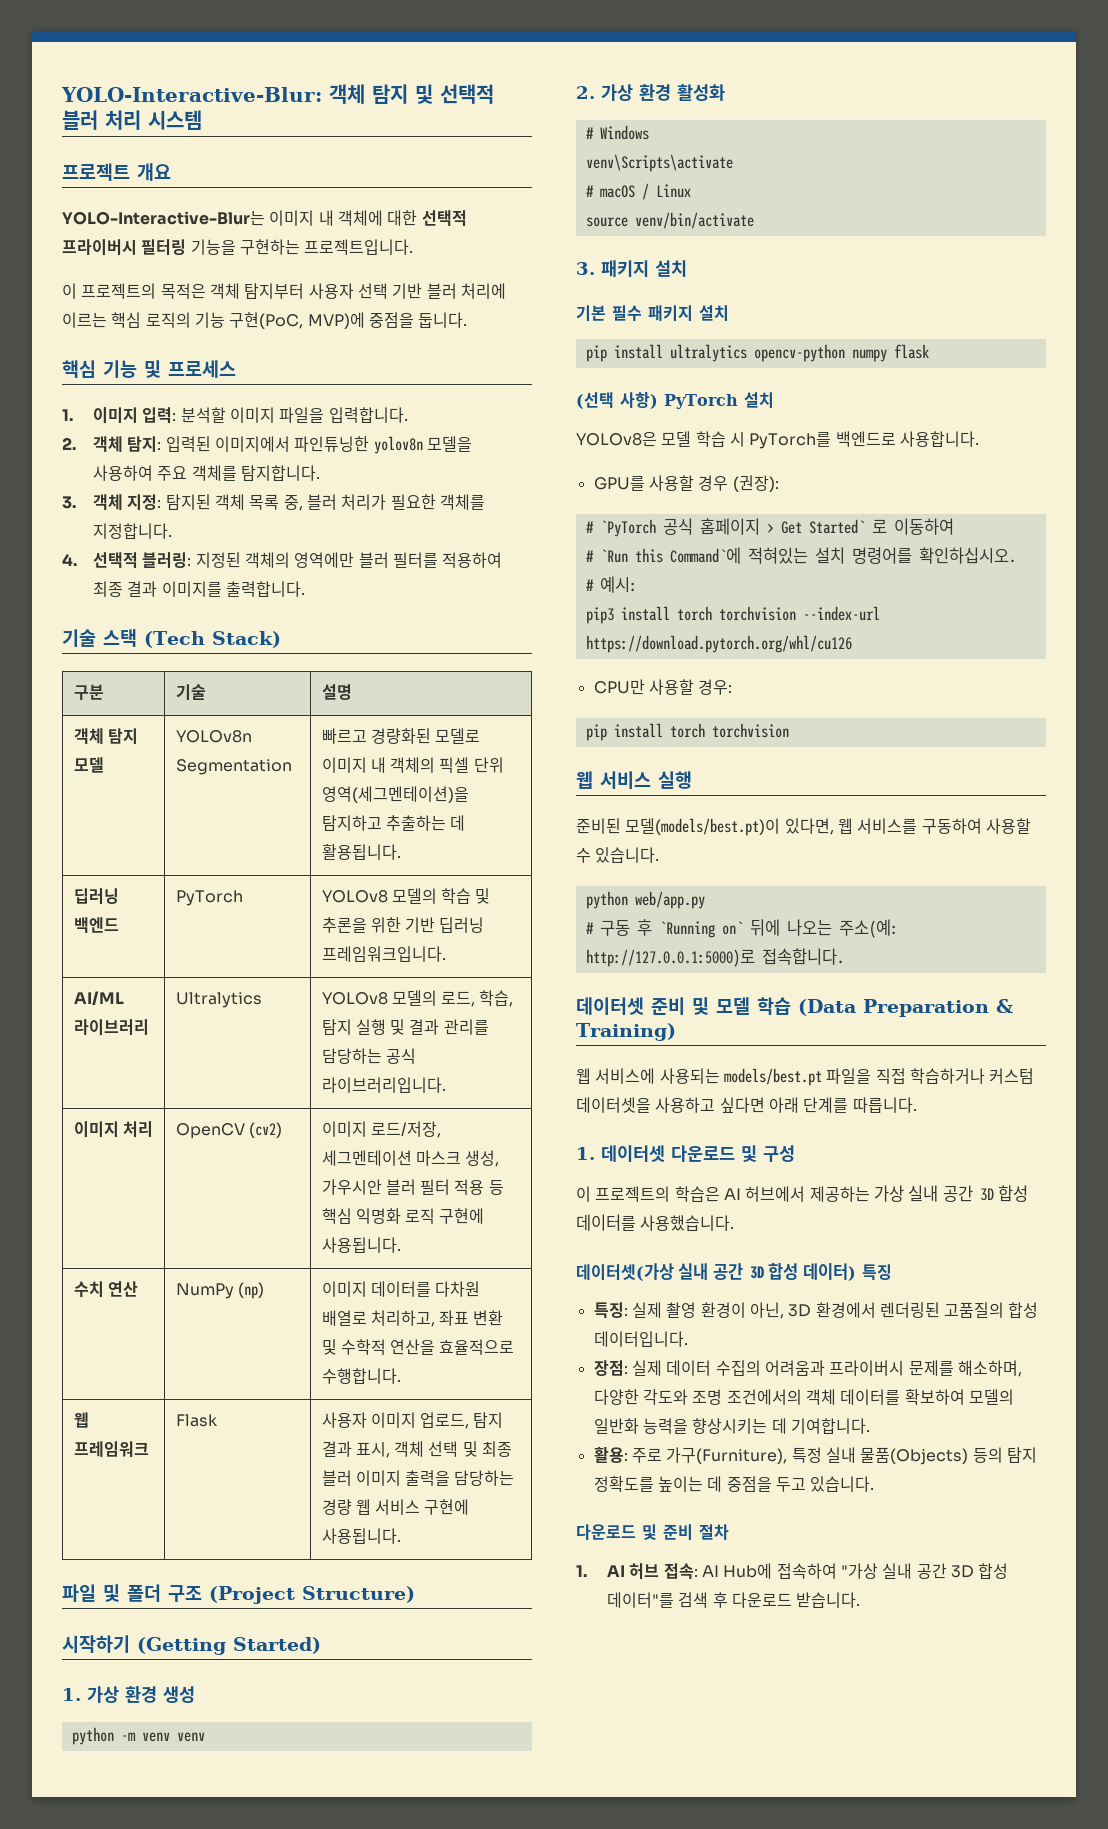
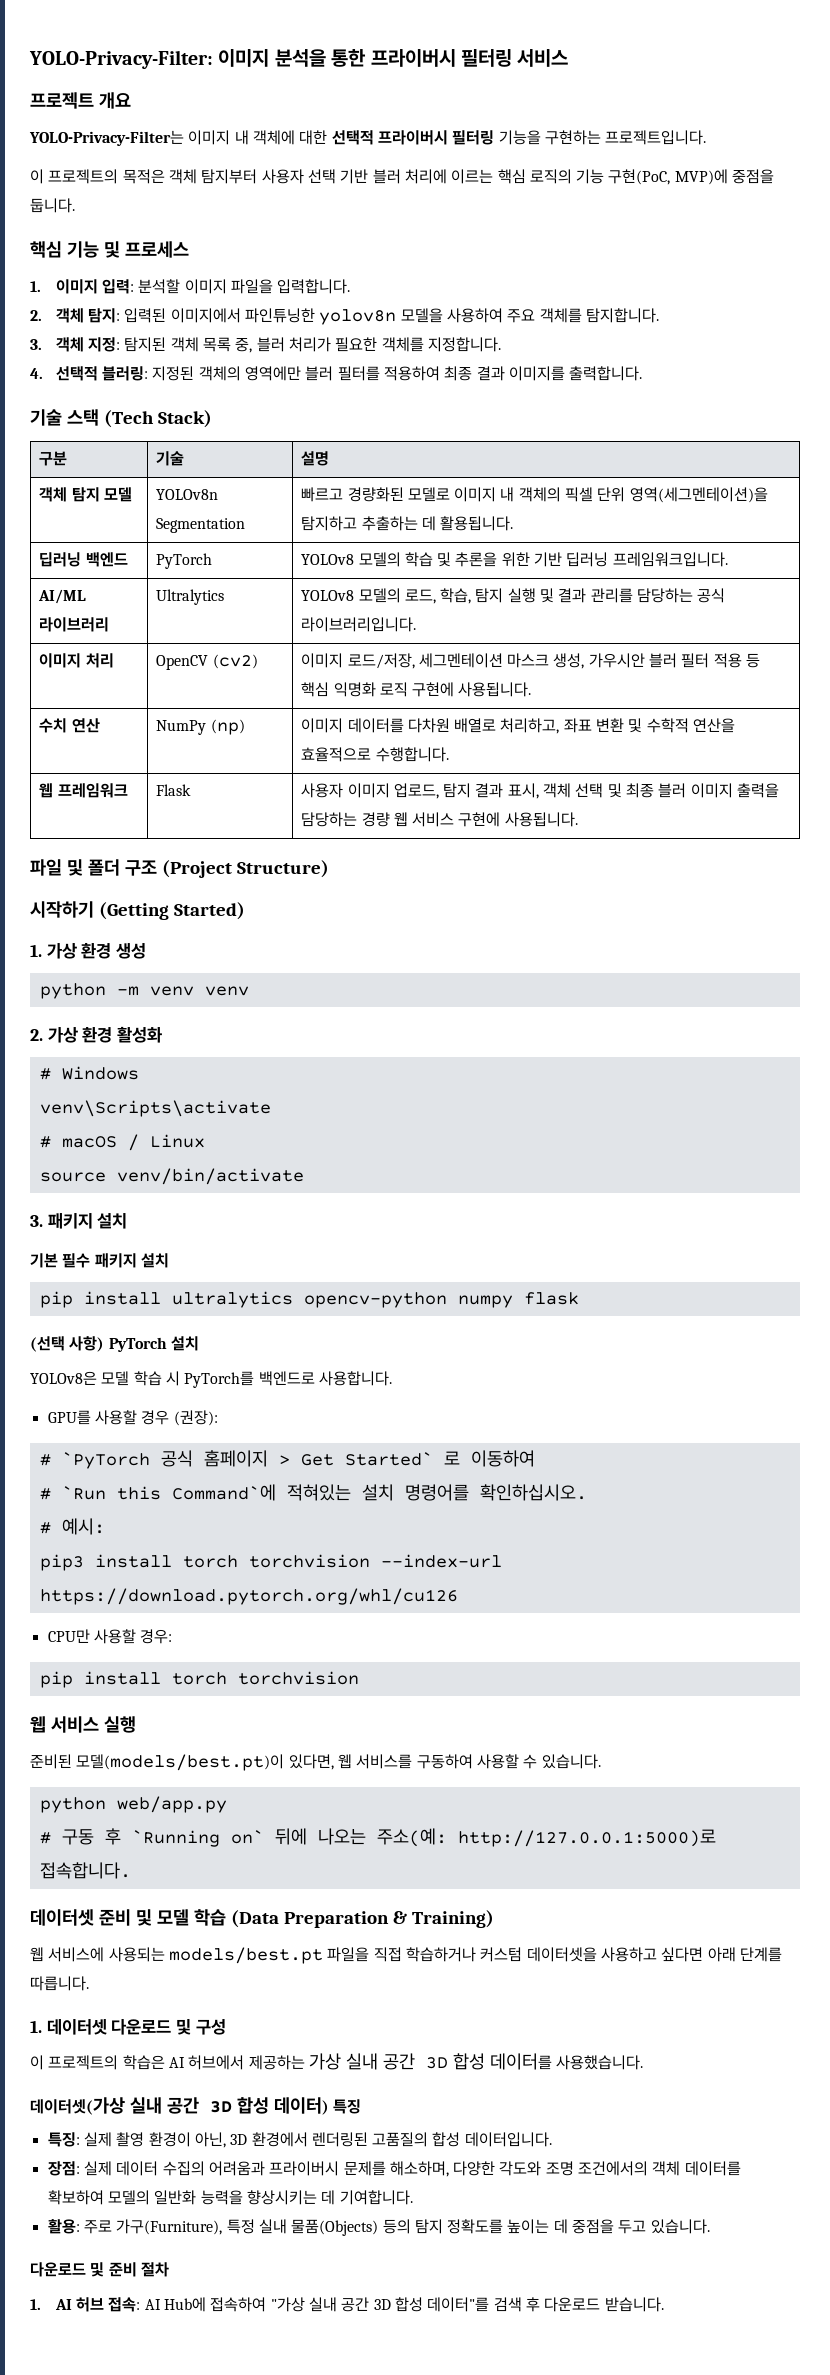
- YOLO-Interactive-Blur: 객체 탐지 및 선택적 블러 처리 시스템
+ YOLO-Privacy-Filter: 이미지 분석을 통한 프라이버시 필터링 서비스
- YOLO-Interactive-Blur는 이미지 내 객체에 대한 선택적 프라이버시 필터링 기능을 구현하는 프로젝트입니다.
+ YOLO-Privacy-Filter는 이미지 내 객체에 대한 선택적 프라이버시 필터링 기능을 구현하는 프로젝트입니다.

